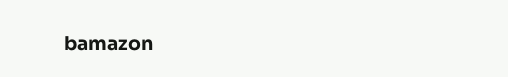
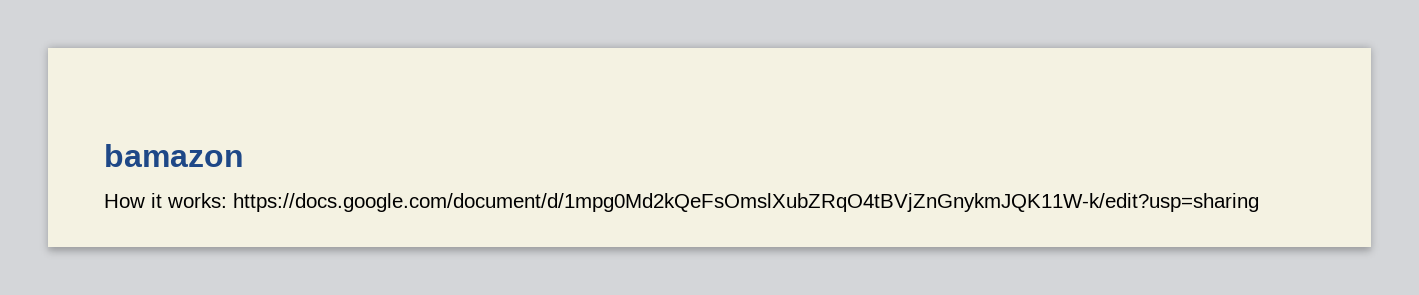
+ How it works: https://docs.google.com/document/d/1mpg0Md2kQeFsOmslXubZRqO4tBVjZnGnykmJQK11W-k/edit?usp=sharing

